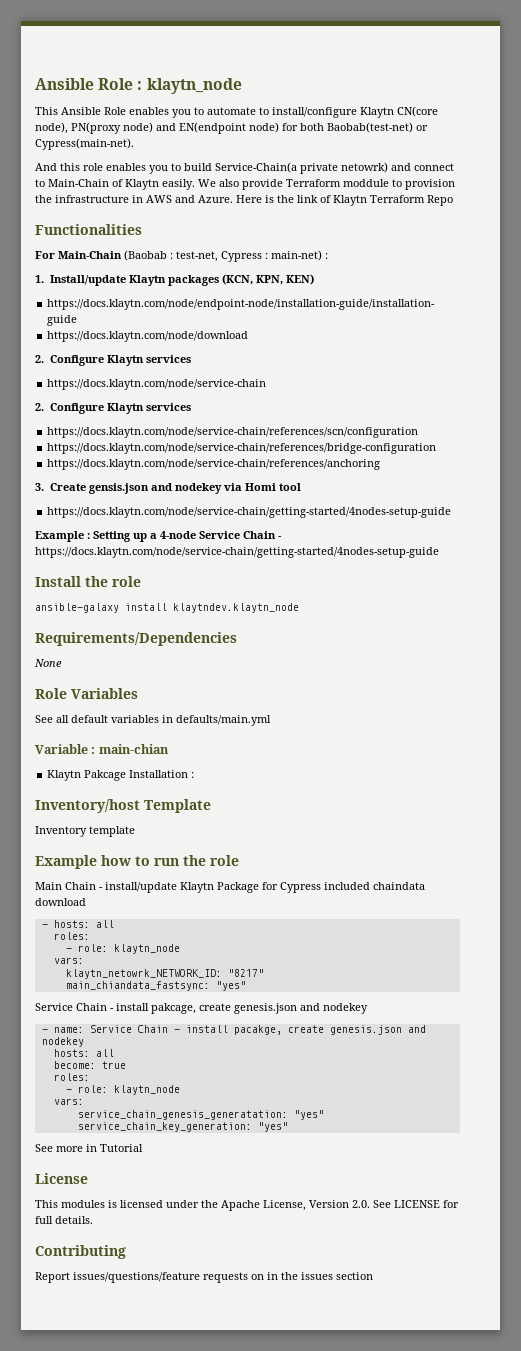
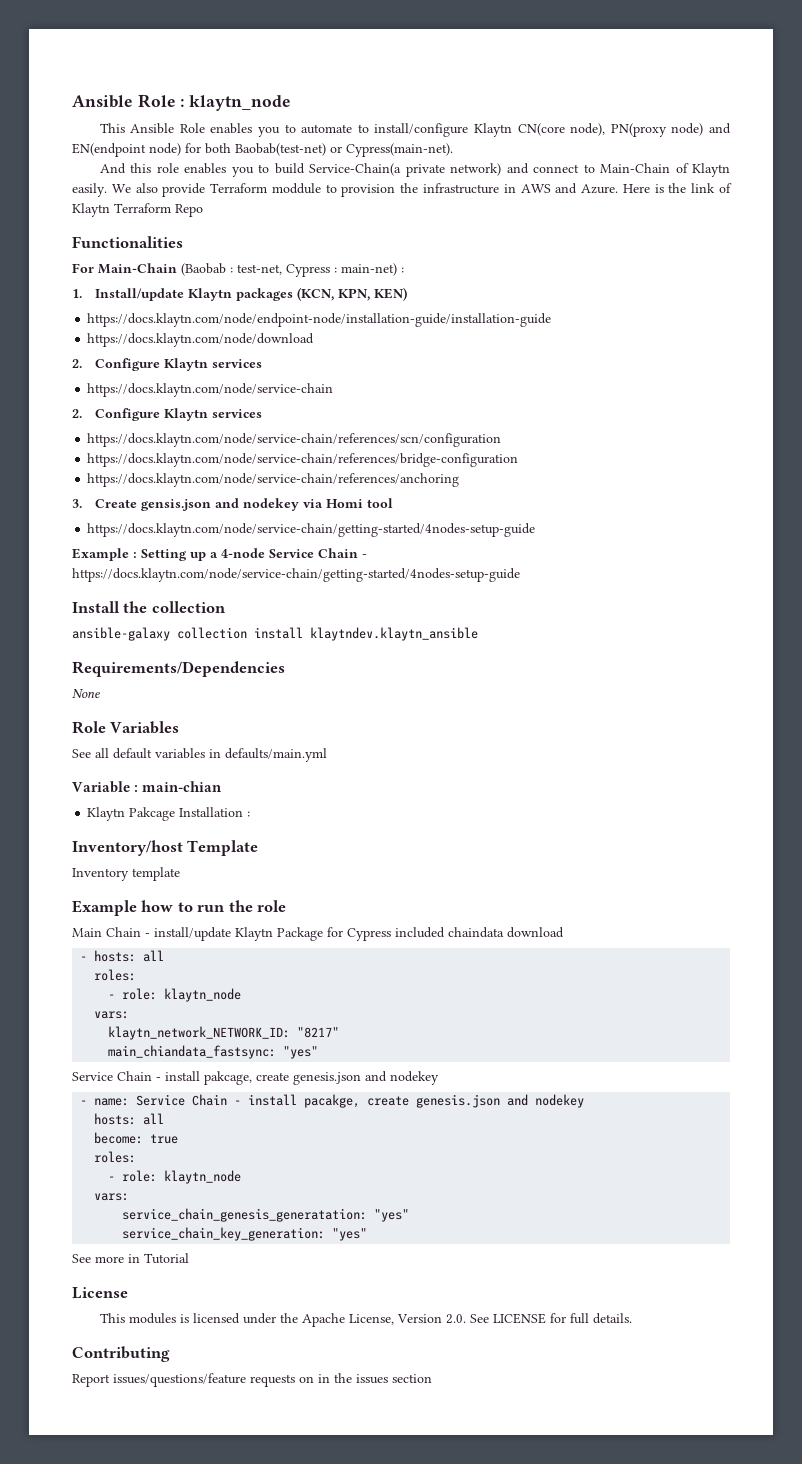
- And this role enables you to build Service-Chain(a private netowrk) and connect to Main-Chain of Klaytn easily.
+ And this role enables you to build Service-Chain(a private network) and connect to Main-Chain of Klaytn easily.
- Install the role
+ Install the collection
- ansible-galaxy install klaytndev.klaytn_node
+ ansible-galaxy collection install klaytndev.klaytn_ansible
- klaytn_netowrk_NETWORK_ID: "8217"
+ klaytn_network_NETWORK_ID: "8217"

